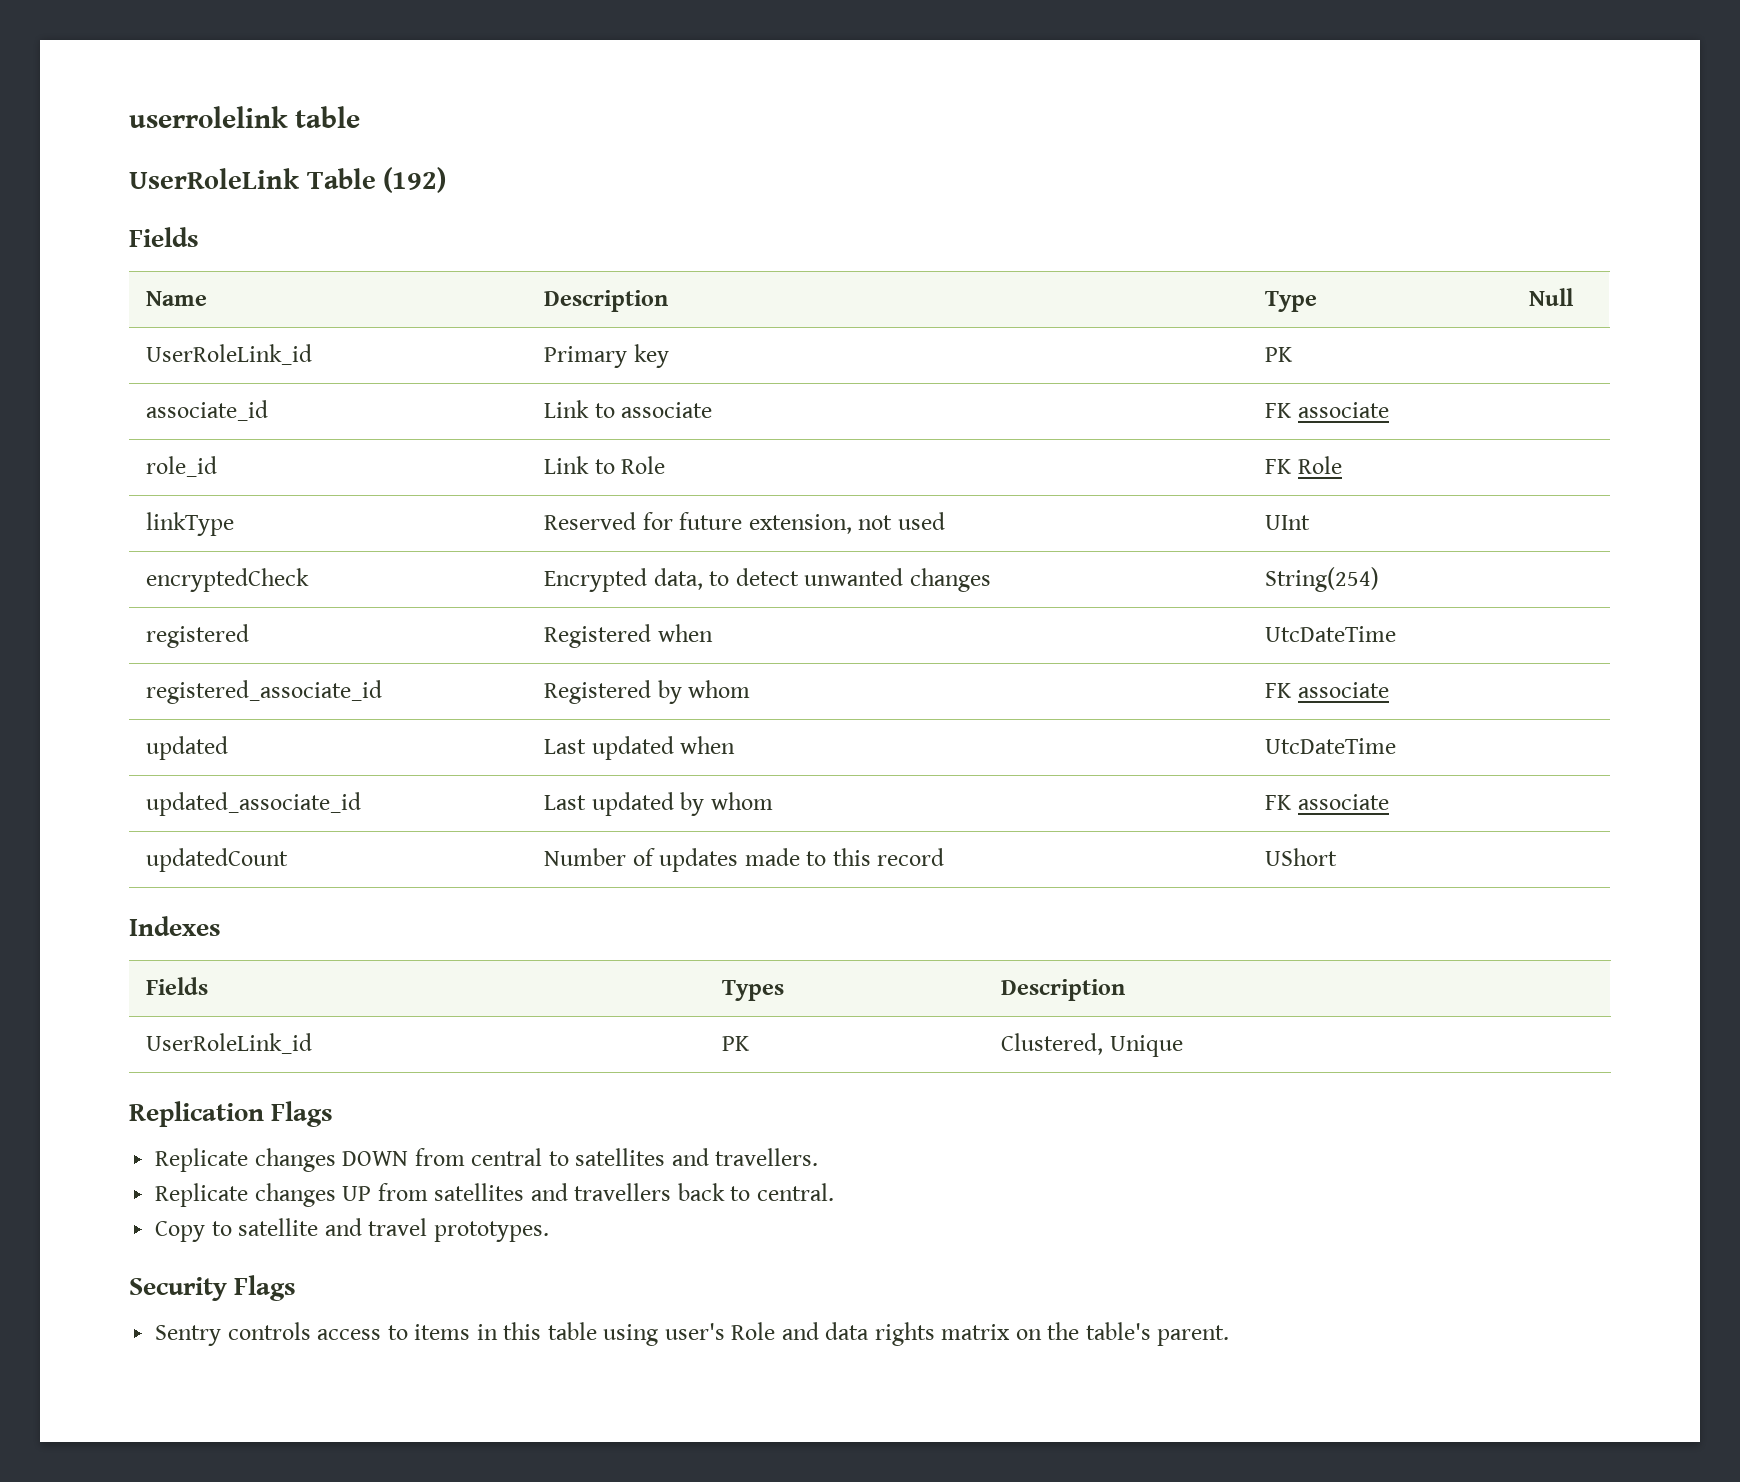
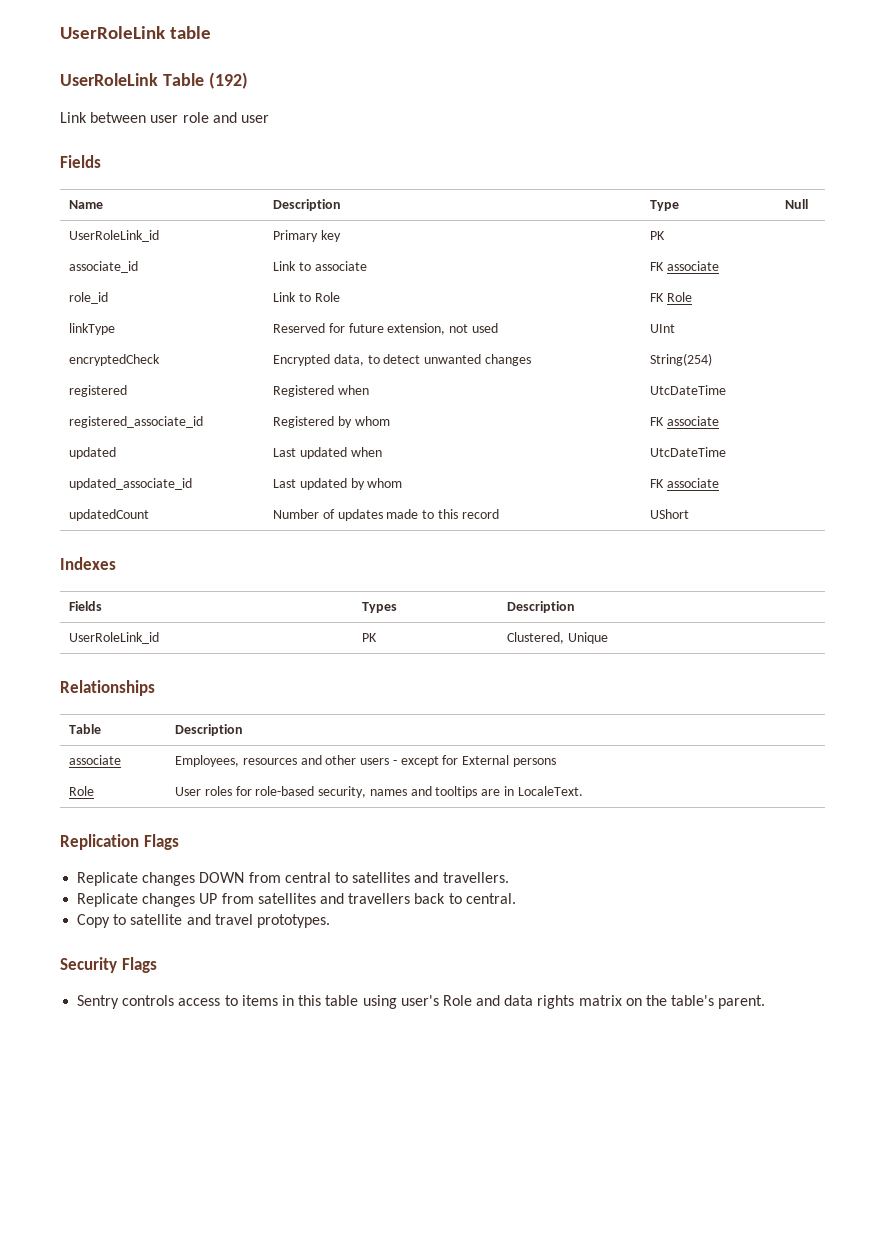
- userrolelink table
+ UserRoleLink table
+ Link between user role and user
+ Relationships
+ Table | Description
+ associate | Employees, resources and other users - except for External persons
+ Role | User roles for role-based security, names and tooltips are in LocaleText.

